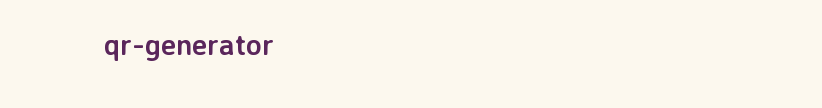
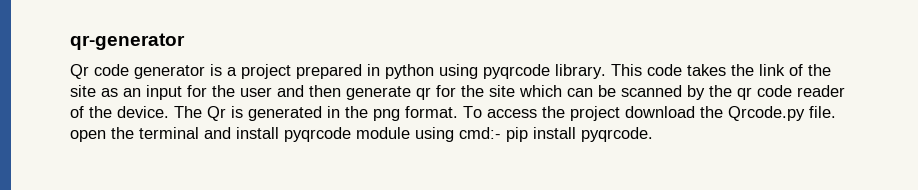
+ Qr code generator is a project prepared in python using pyqrcode library. This code takes the link of the site as an input for the user and then generate qr for the site which can be scanned by the qr code reader of the device. The Qr is generated in the png format. To access the project download the Qrcode.py file. open the terminal and install pyqrcode module using cmd:- pip install pyqrcode.

